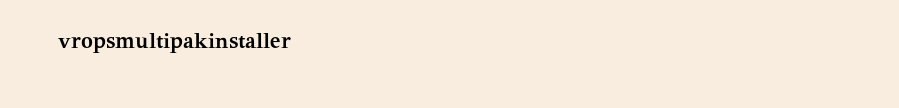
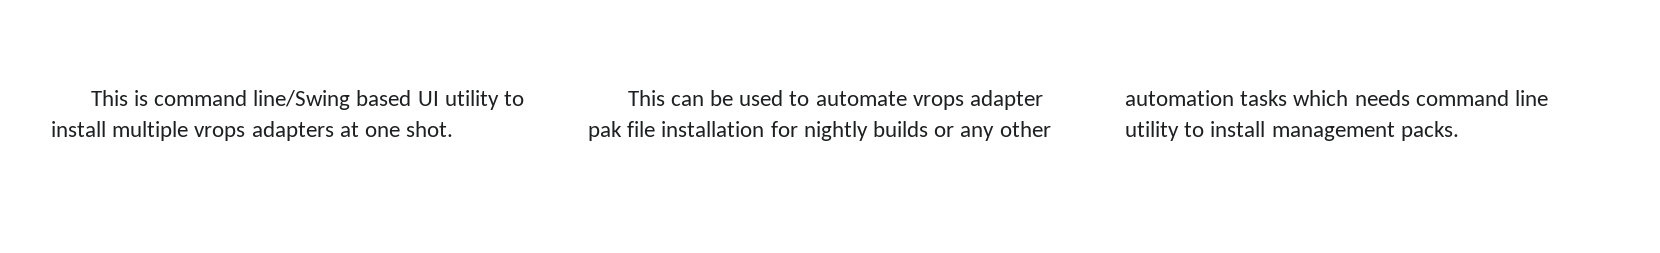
- vropsmultipakinstaller
+ This is command line/Swing based UI utility to install multiple vrops adapters at one shot.
+ This can be used to automate vrops adapter pak file installation for nightly builds or any other automation tasks which needs command line utility to install management packs.

